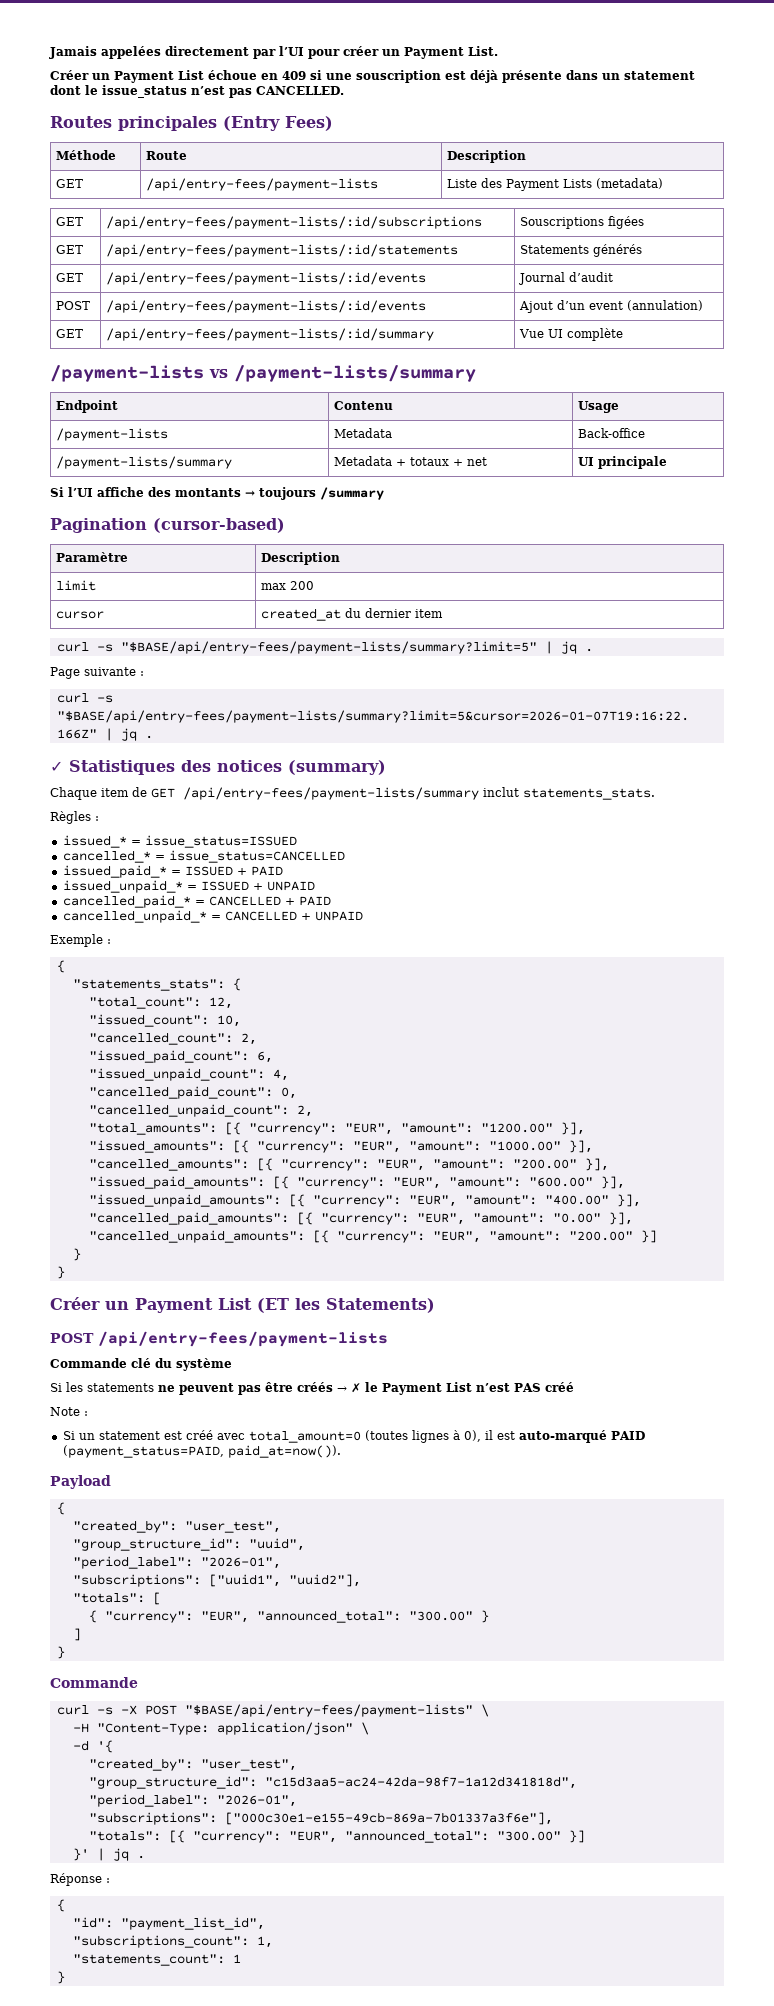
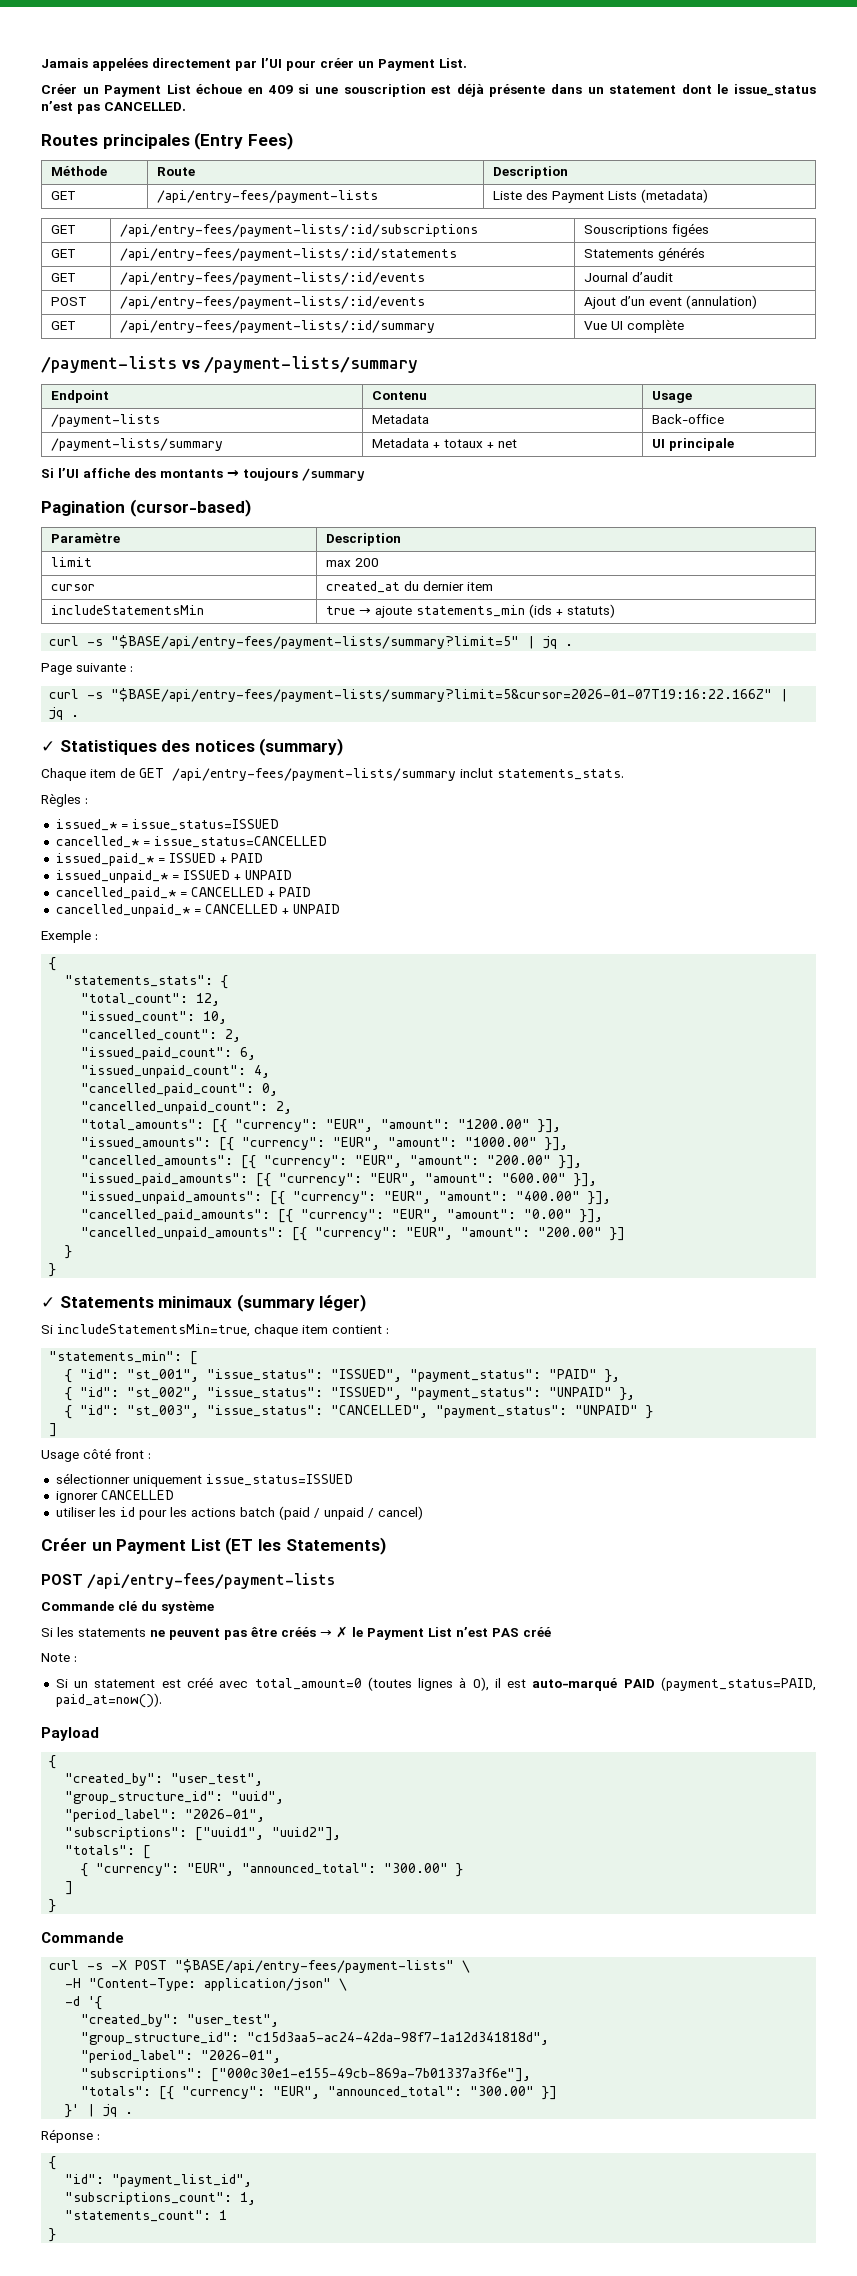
+ includeStatementsMin | true → ajoute statements_min (ids + statuts)
+ ✓ Statements minimaux (summary léger)
+ Si includeStatementsMin=true, chaque item contient :
+ "statements_min": [
+ { "id": "st_001", "issue_status": "ISSUED", "payment_status": "PAID" },
+ { "id": "st_002", "issue_status": "ISSUED", "payment_status": "UNPAID" },
+ { "id": "st_003", "issue_status": "CANCELLED", "payment_status": "UNPAID" }
+ ]
+ Usage côté front :
+ sélectionner uniquement issue_status=ISSUED
+ ignorer CANCELLED
+ utiliser les id pour les actions batch (paid / unpaid / cancel)

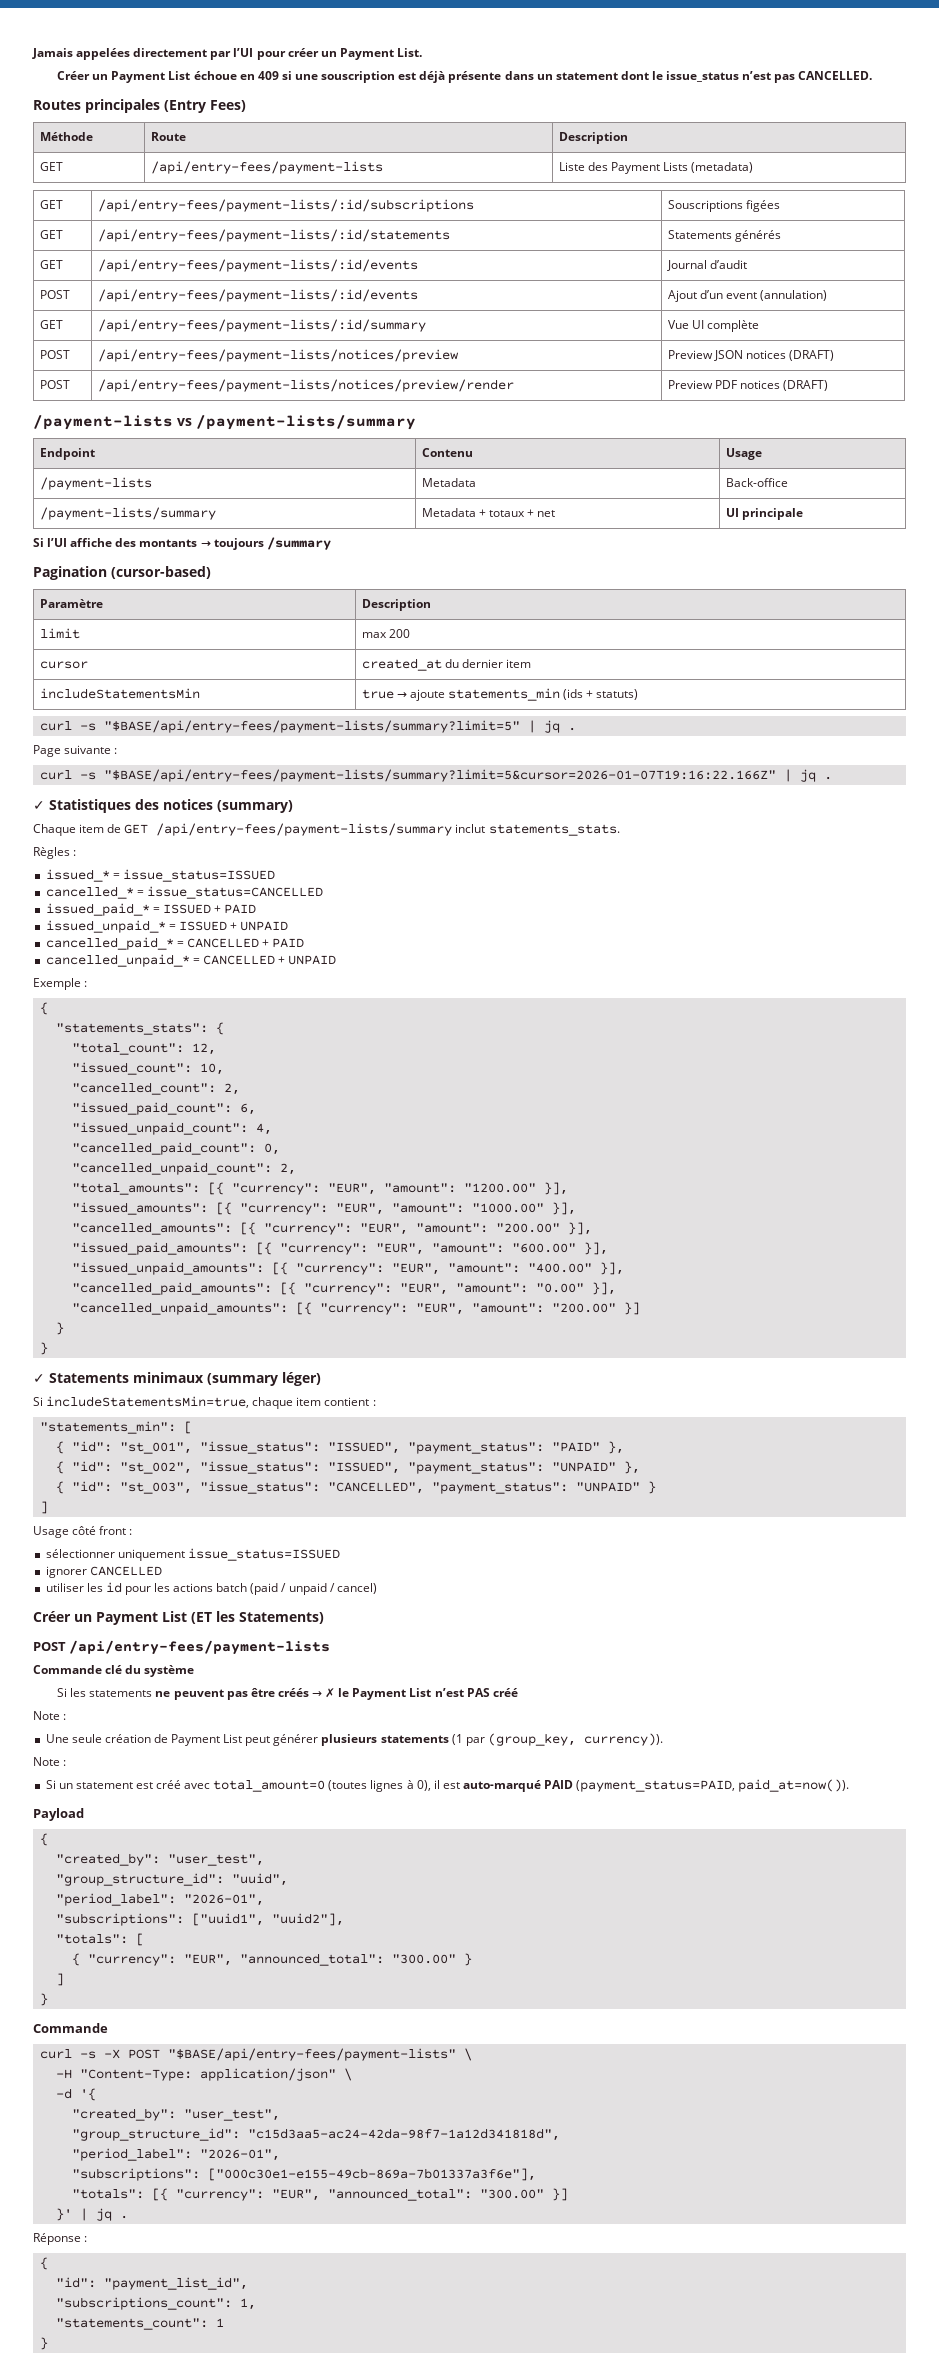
+ POST | /api/entry-fees/payment-lists/notices/preview | Preview JSON notices (DRAFT)
+ POST | /api/entry-fees/payment-lists/notices/preview/render | Preview PDF notices (DRAFT)
+ Une seule création de Payment List peut générer plusieurs statements (1 par (group_key, currency)).
+ Note :

